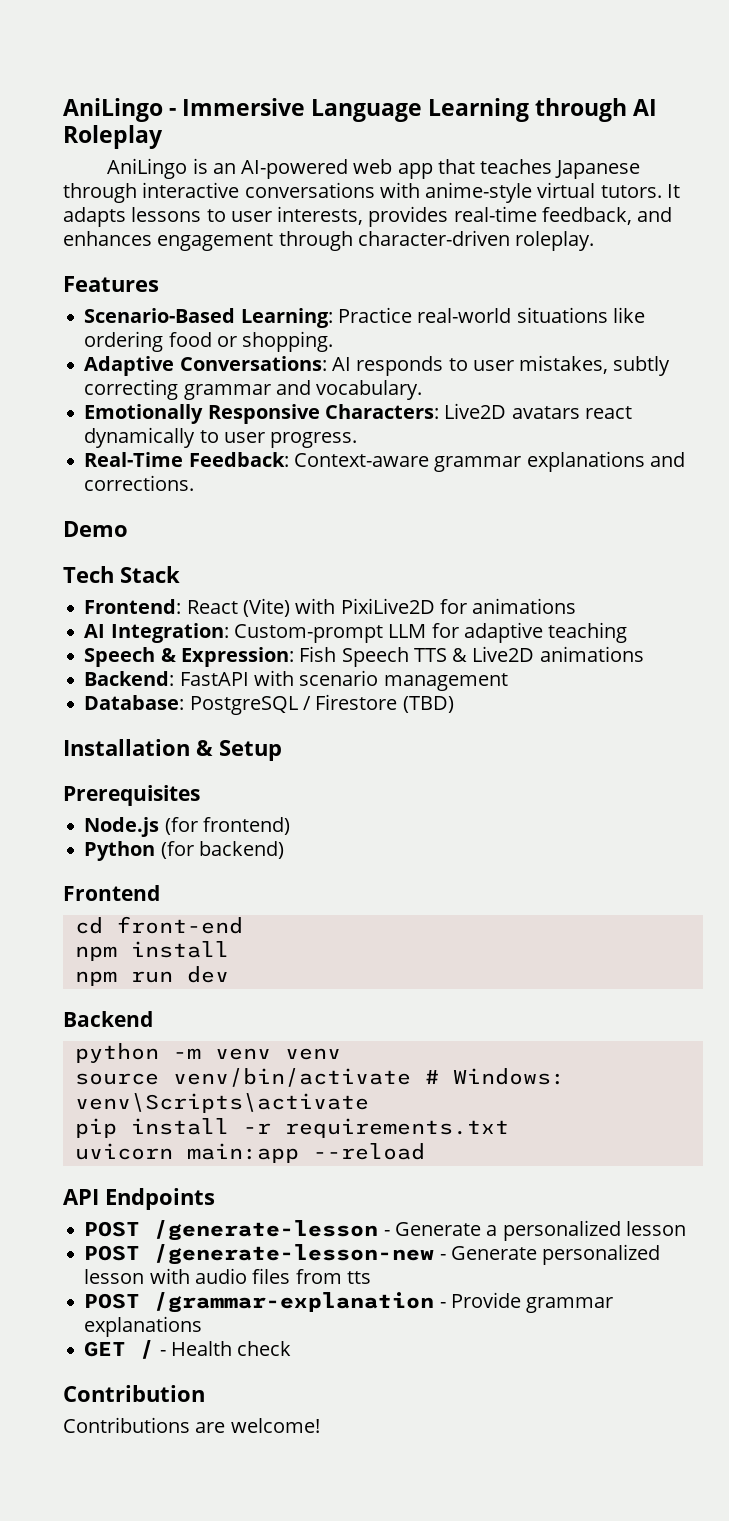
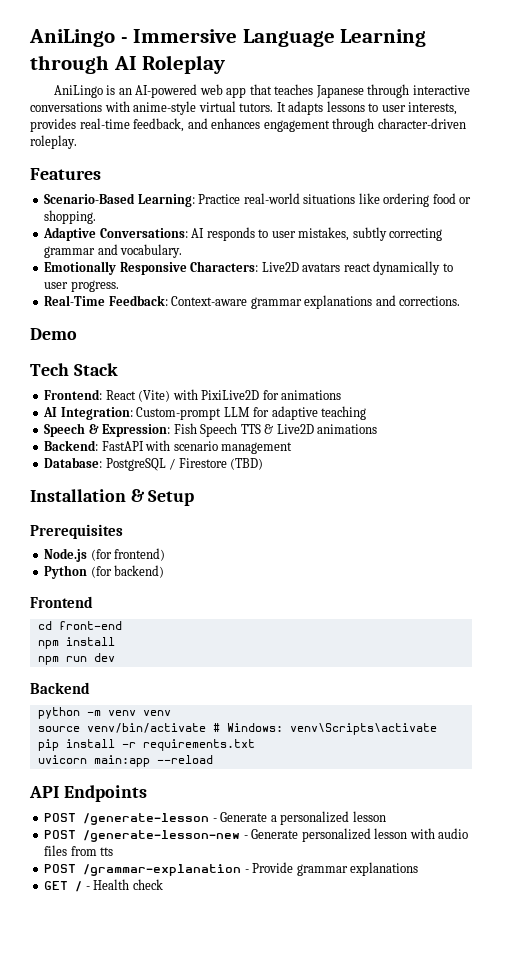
- Contribution
- Contributions are welcome!

